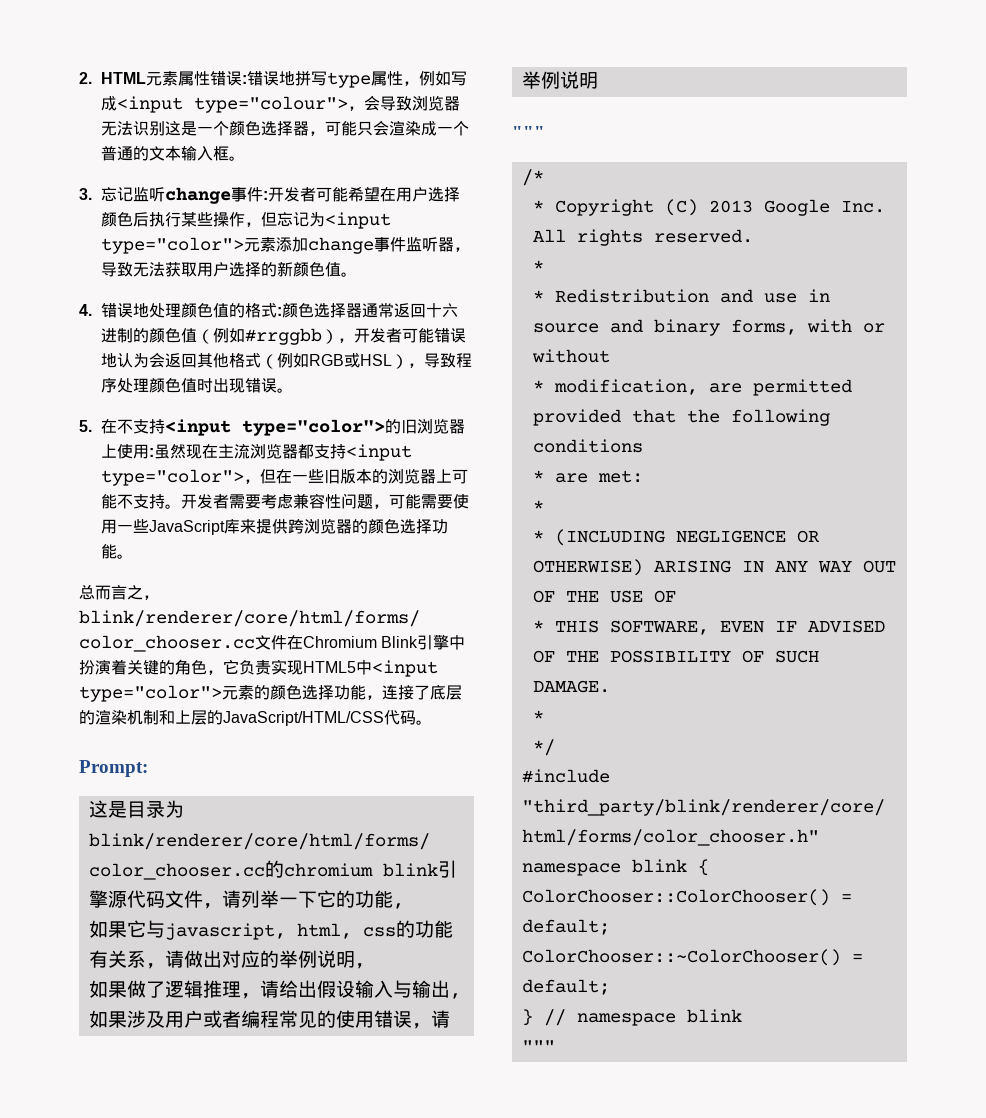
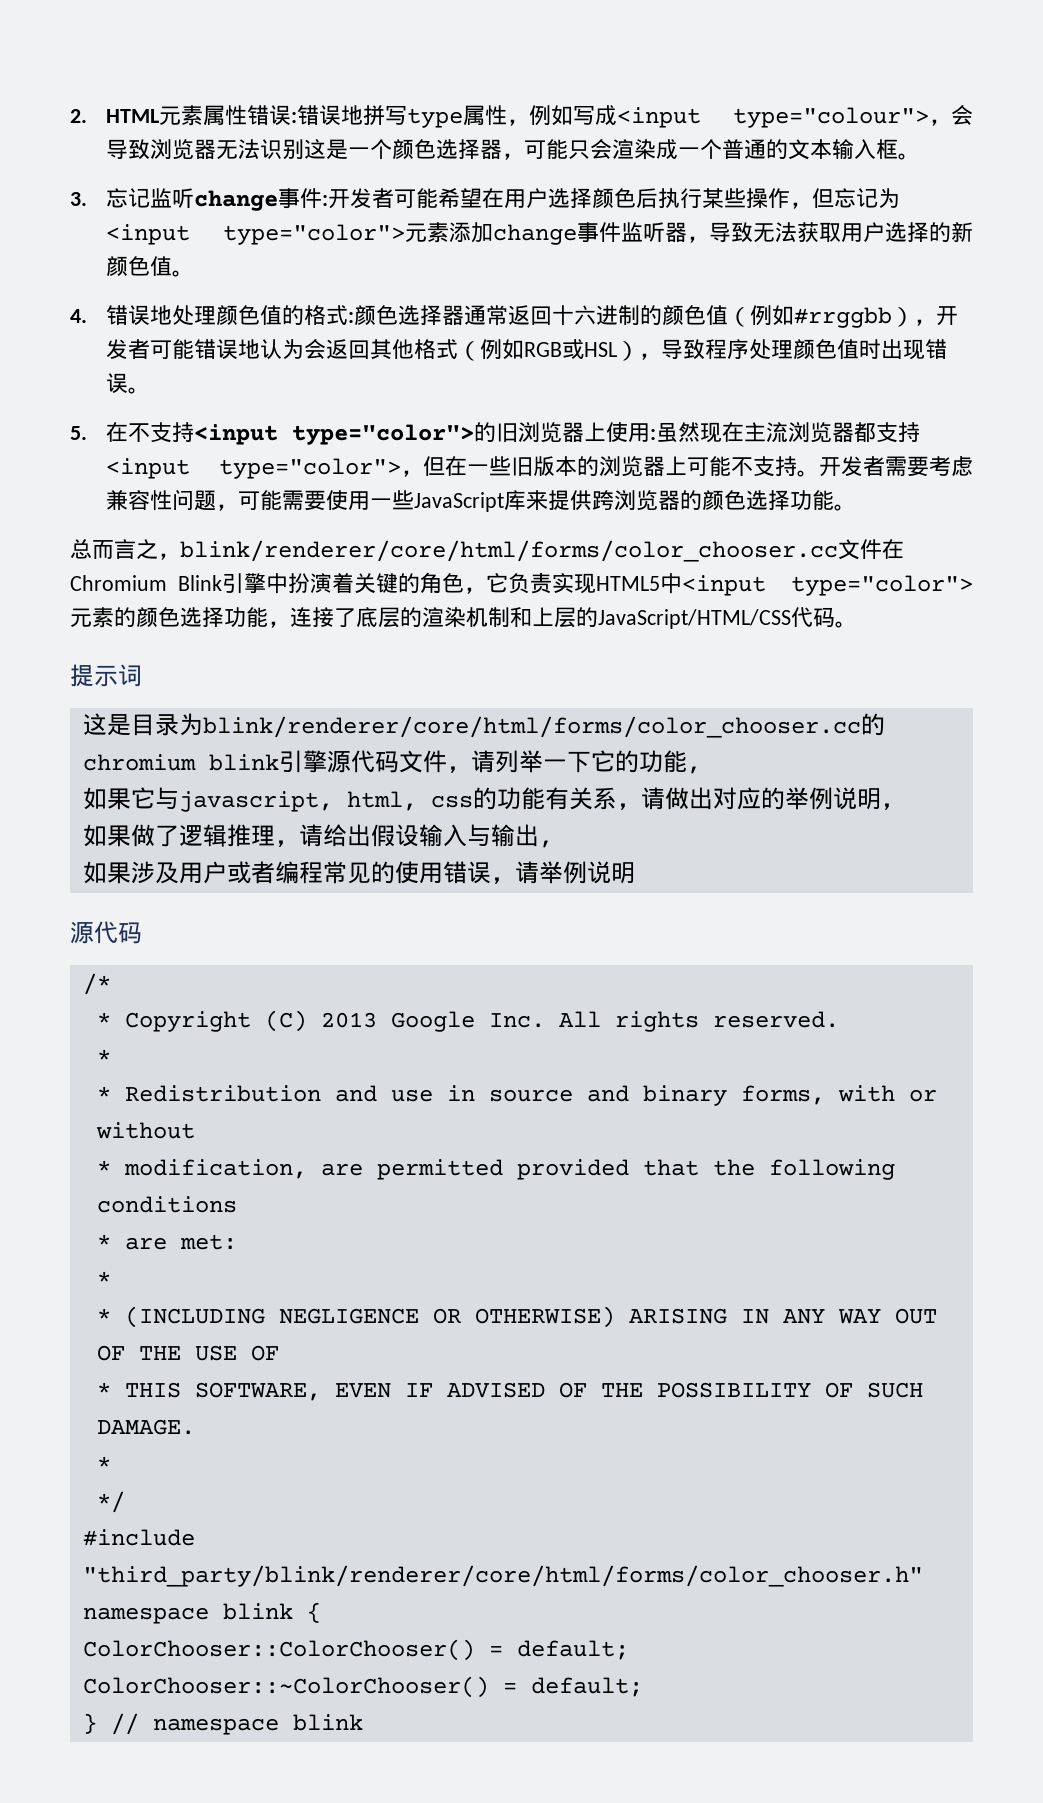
- Prompt:
+ 提示词
  如果涉及用户或者编程常见的使用错误，请举例说明
- """
+ 源代码
  } // namespace blink
- """

